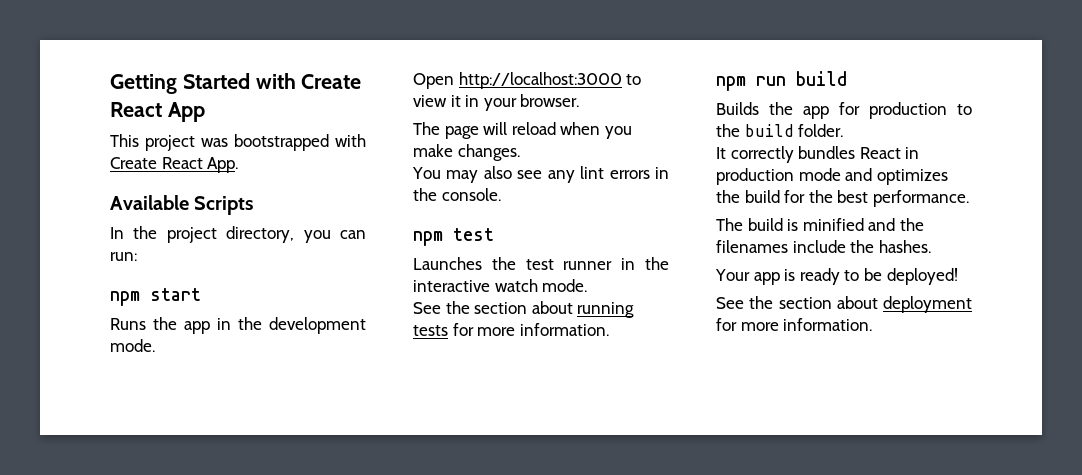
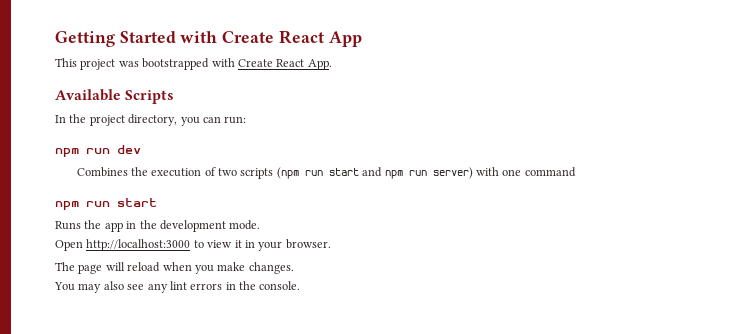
- npm start
+ npm run dev
+ Combines the execution of two scripts (npm run start and npm run server) with one command
+ npm run start
- npm test
- Launches the test runner in the interactive watch mode.
- See the section about running tests for more information.
- npm run build
- Builds the app for production to the build folder.
- It correctly bundles React in production mode and optimizes the build for the best performance.
- The build is minified and the filenames include the hashes.
- Your app is ready to be deployed!
- See the section about deployment for more information.

